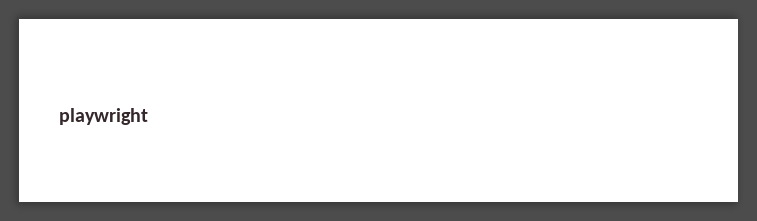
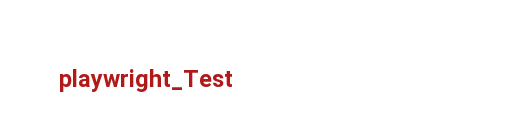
- playwright
+ playwright_Test

